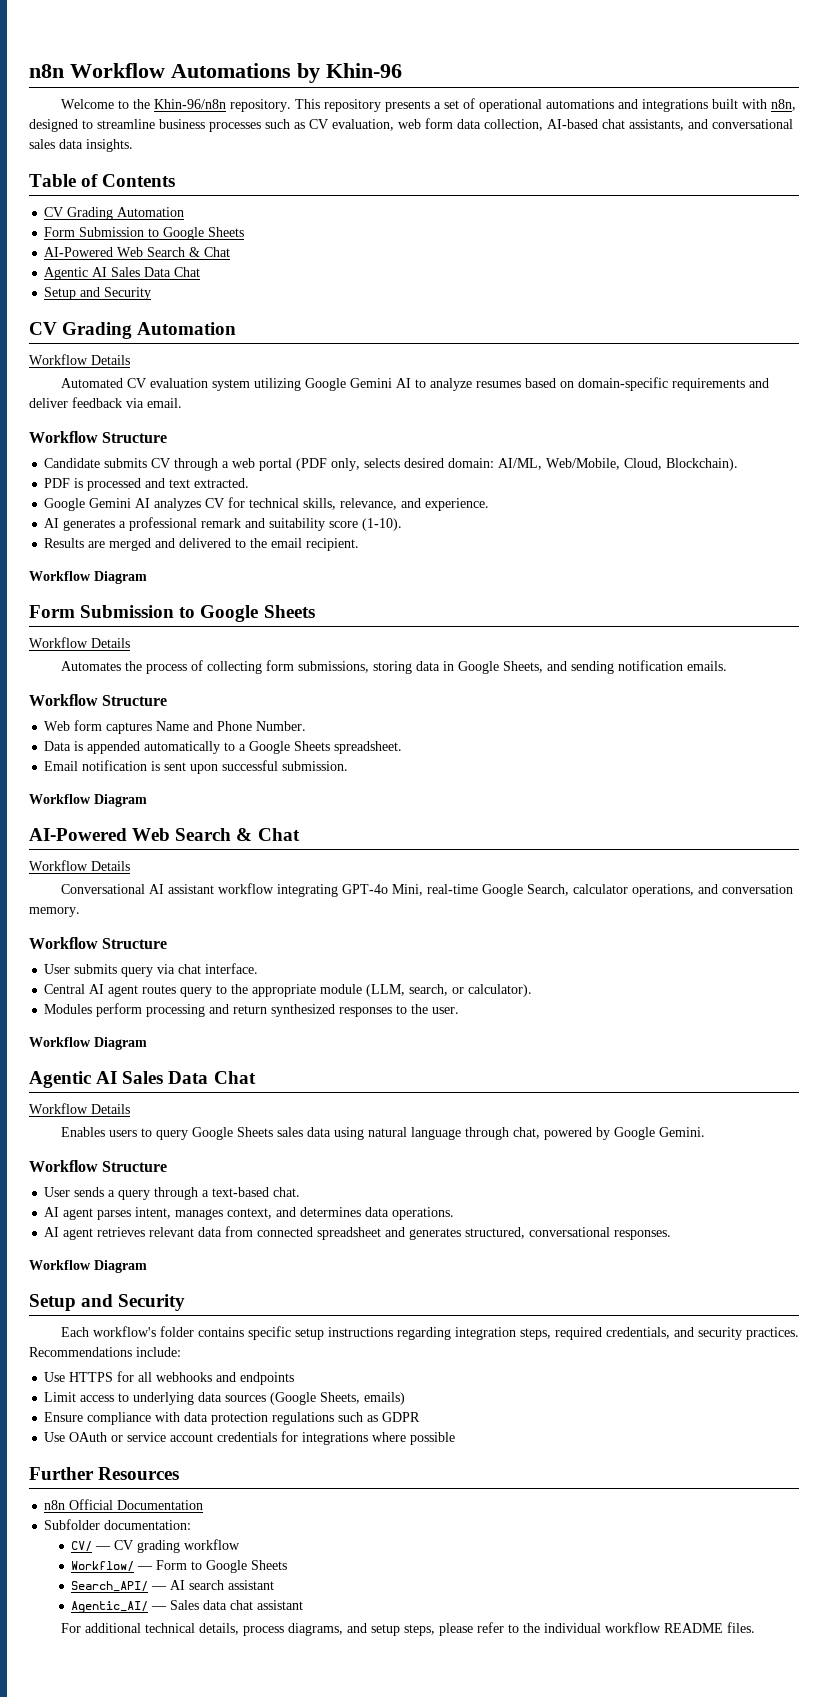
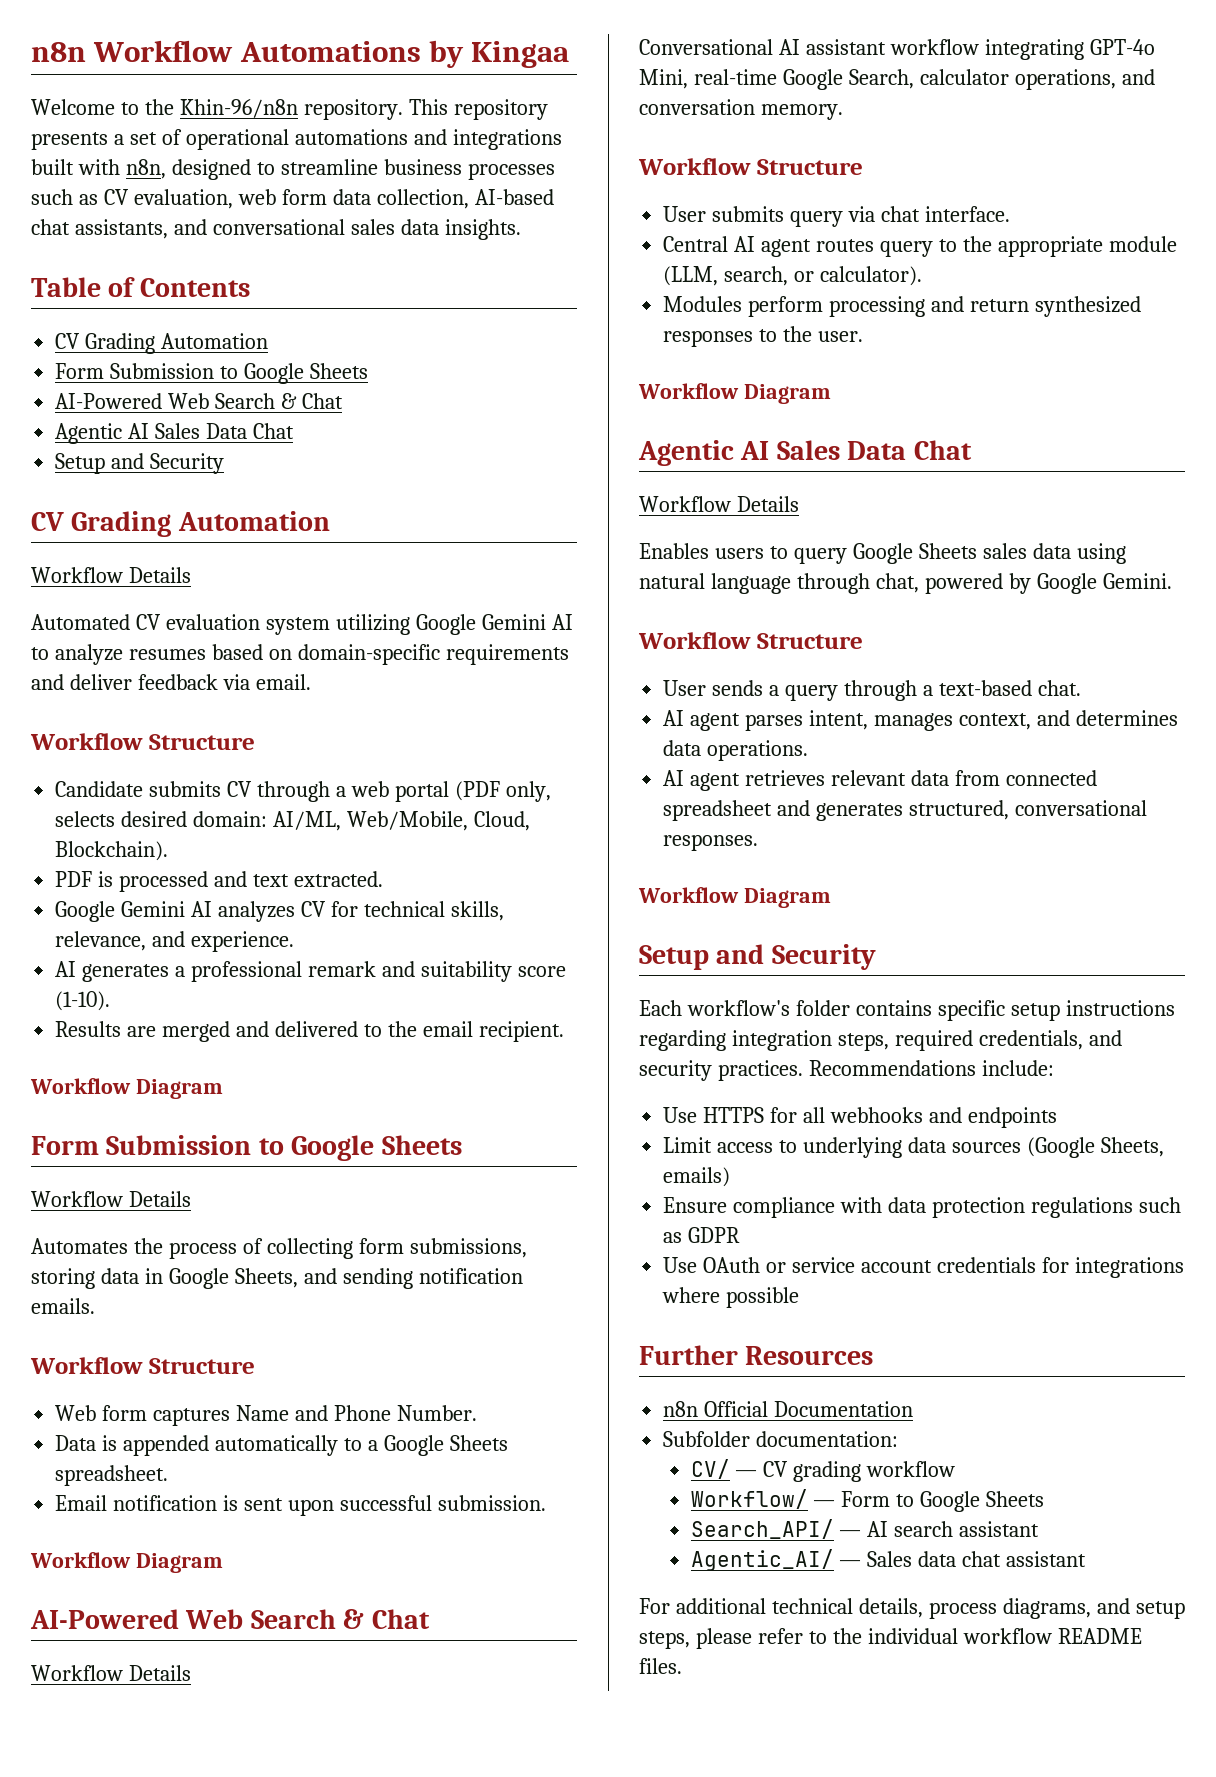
- n8n Workflow Automations by Khin-96
+ n8n Workflow Automations by Kingaa

